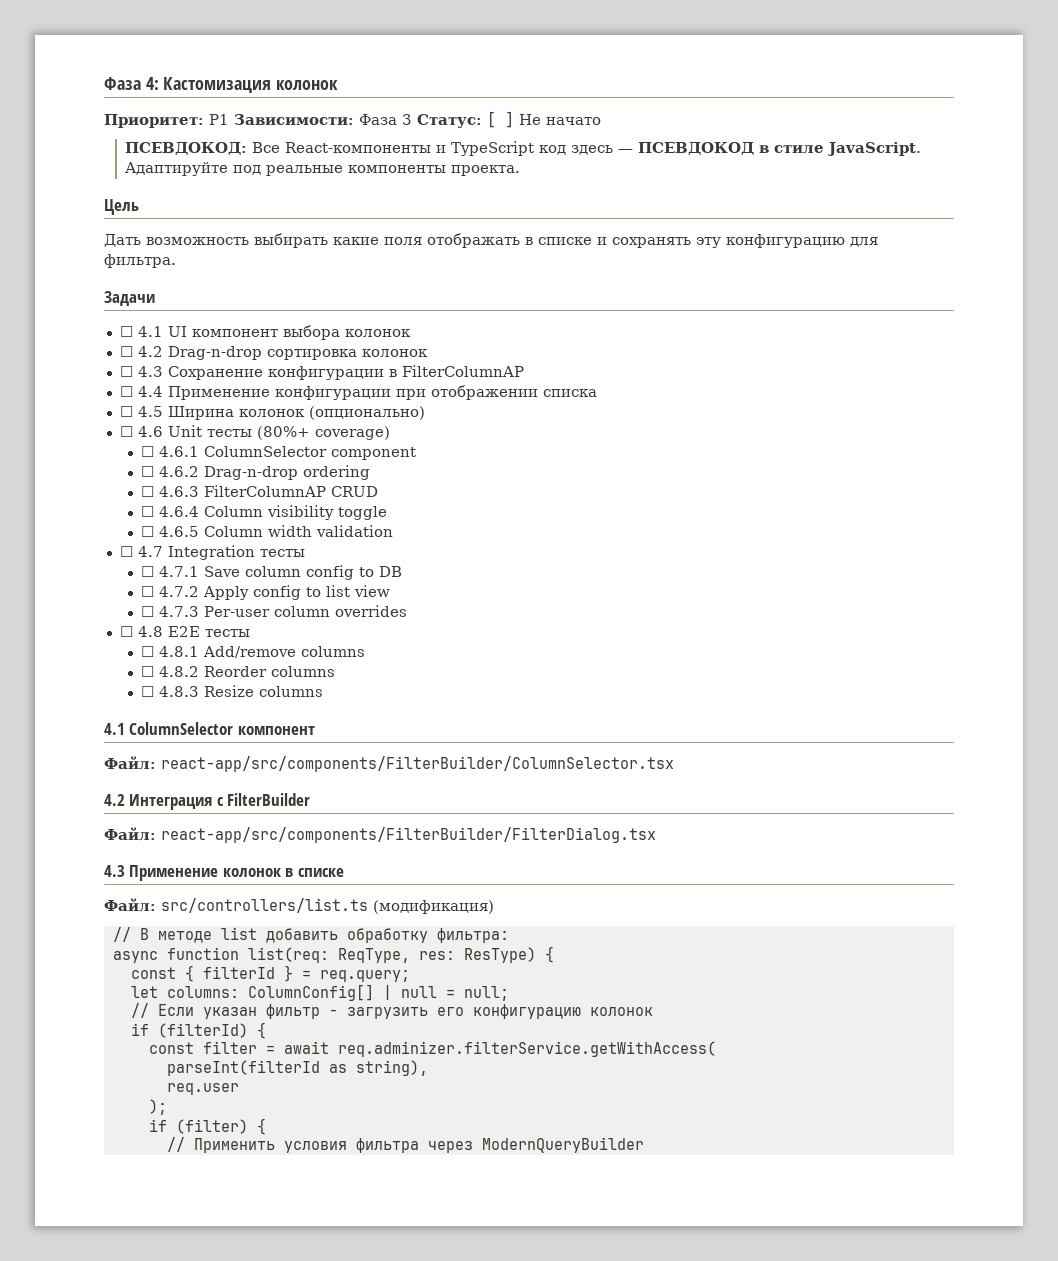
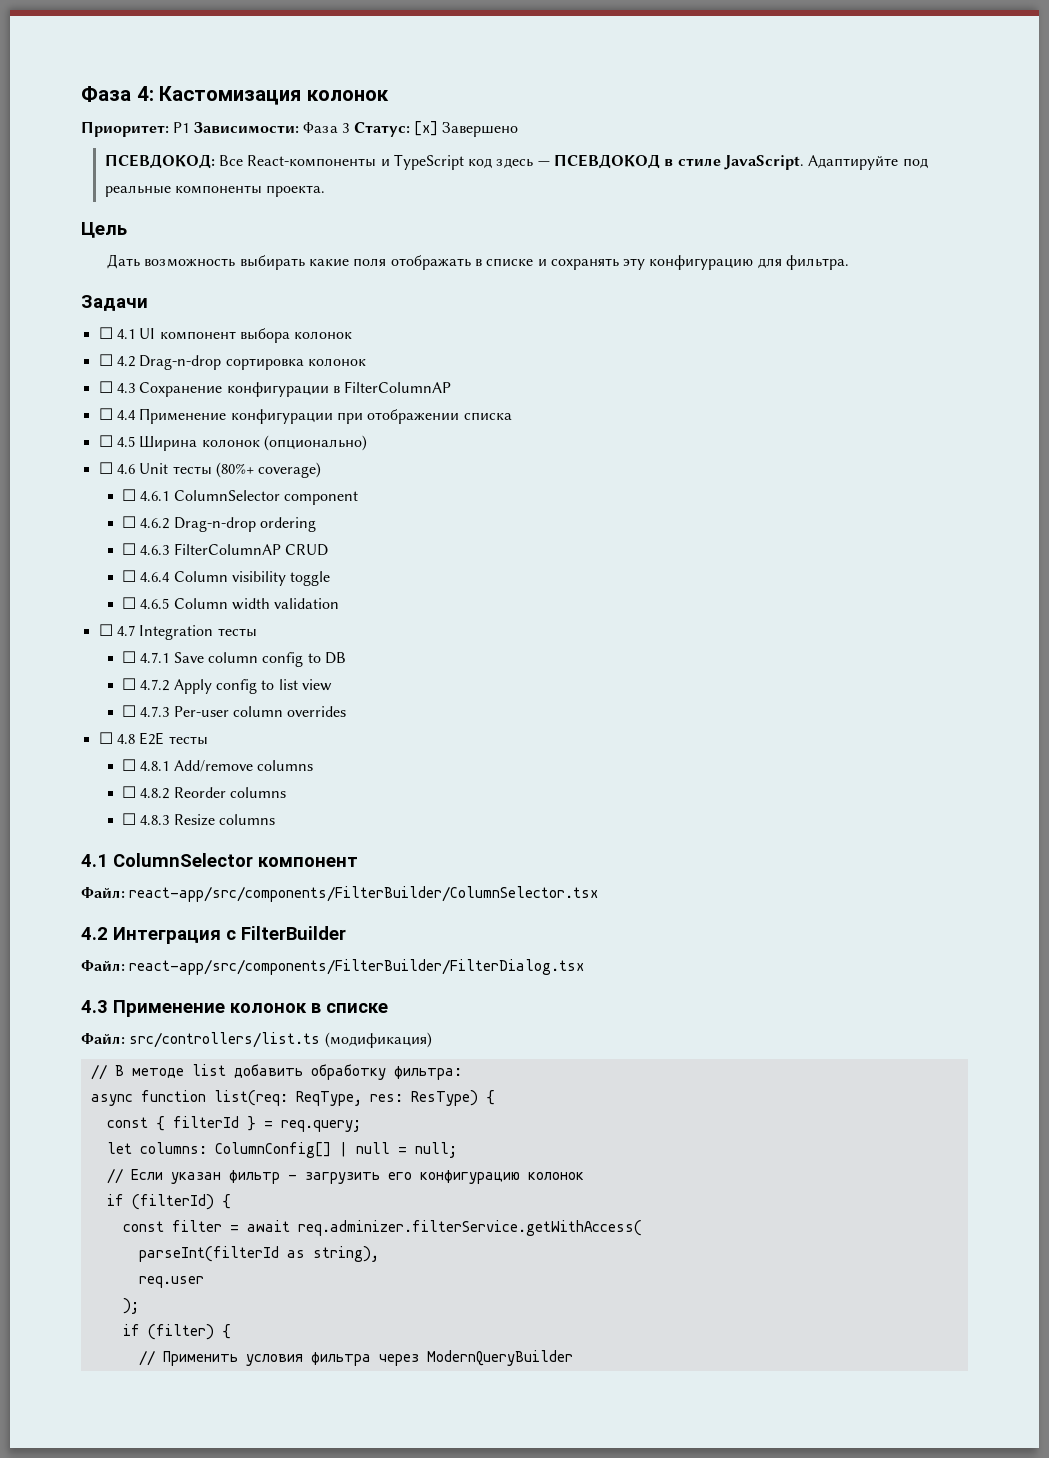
- Приоритет: P1 Зависимости: Фаза 3 Статус: [ ] Не начато
+ Приоритет: P1 Зависимости: Фаза 3 Статус: [x] Завершено

